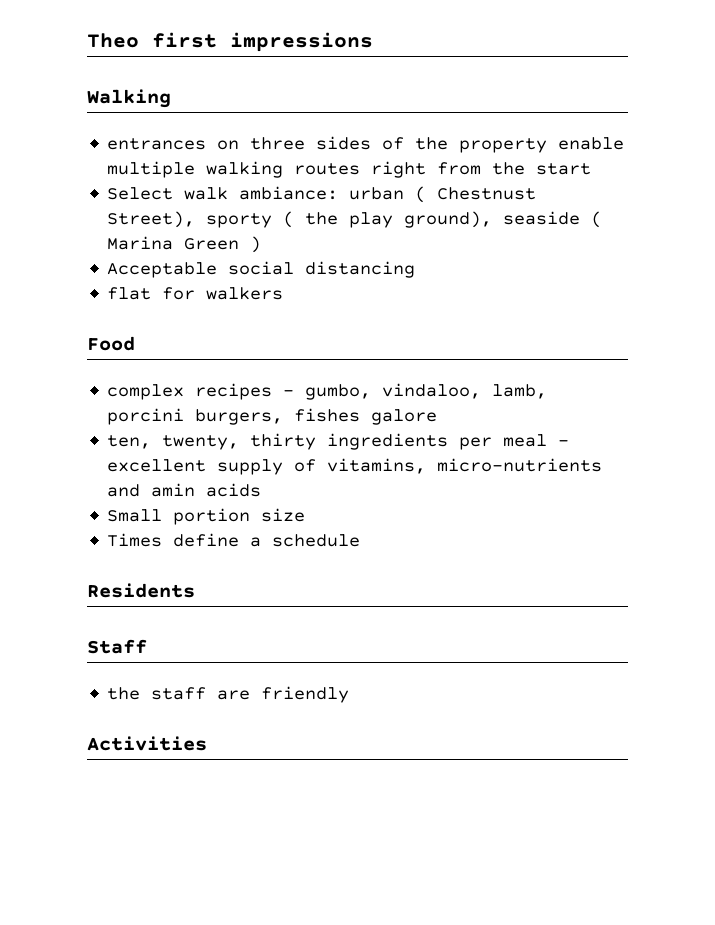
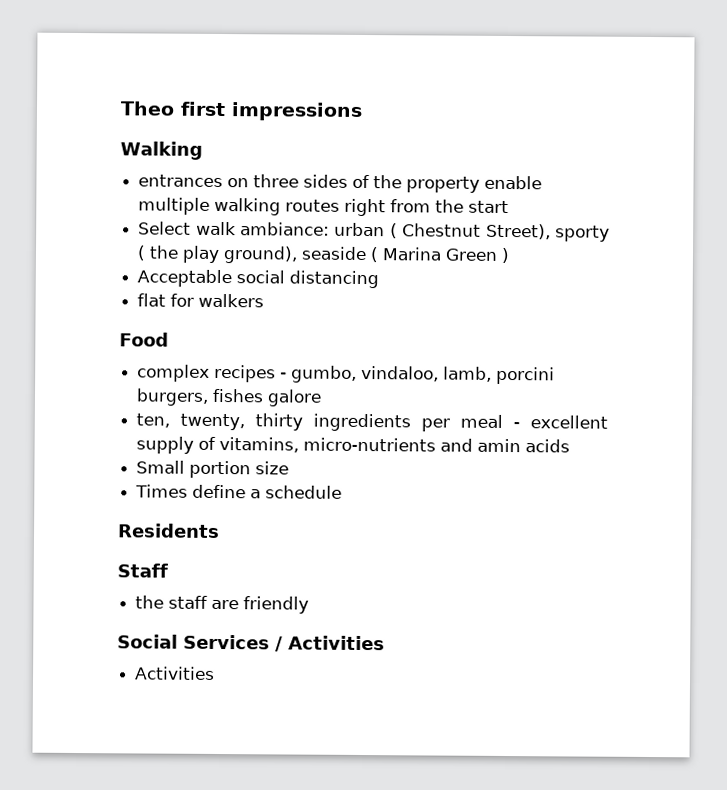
- Select walk ambiance: urban ( Chestnust Street), sporty ( the play ground), seaside ( Marina Green )
+ Select walk ambiance: urban ( Chestnut Street), sporty ( the play ground), seaside ( Marina Green )
+ Social Services / Activities

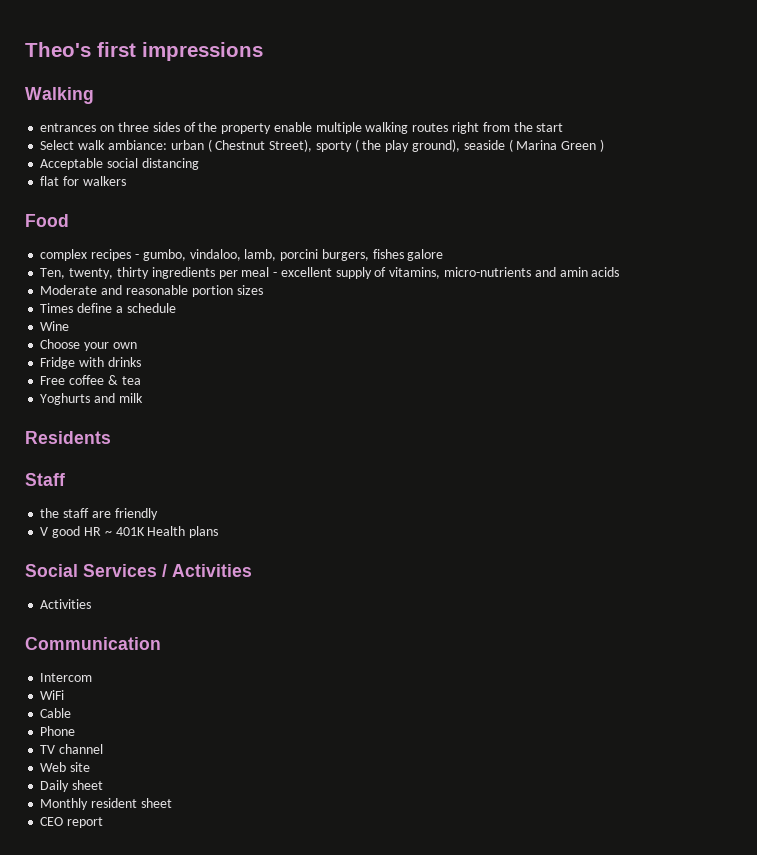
- Theo first impressions
+ Theo's first impressions
- ten, twenty, thirty ingredients per meal - excellent supply of vitamins, micro-nutrients and amin acids
+ Ten, twenty, thirty ingredients per meal - excellent supply of vitamins, micro-nutrients and amin acids
- Small portion size
+ Moderate and reasonable portion sizes
+ Wine
+ Choose your own
+ Fridge with drinks
+ Free coffee & tea
+ Yoghurts and milk
+ V good HR ~ 401K Health plans
+ Communication
+ Intercom
+ WiFi
+ Cable
+ Phone
+ TV channel
+ Web site
+ Daily sheet
+ Monthly resident sheet
+ CEO report

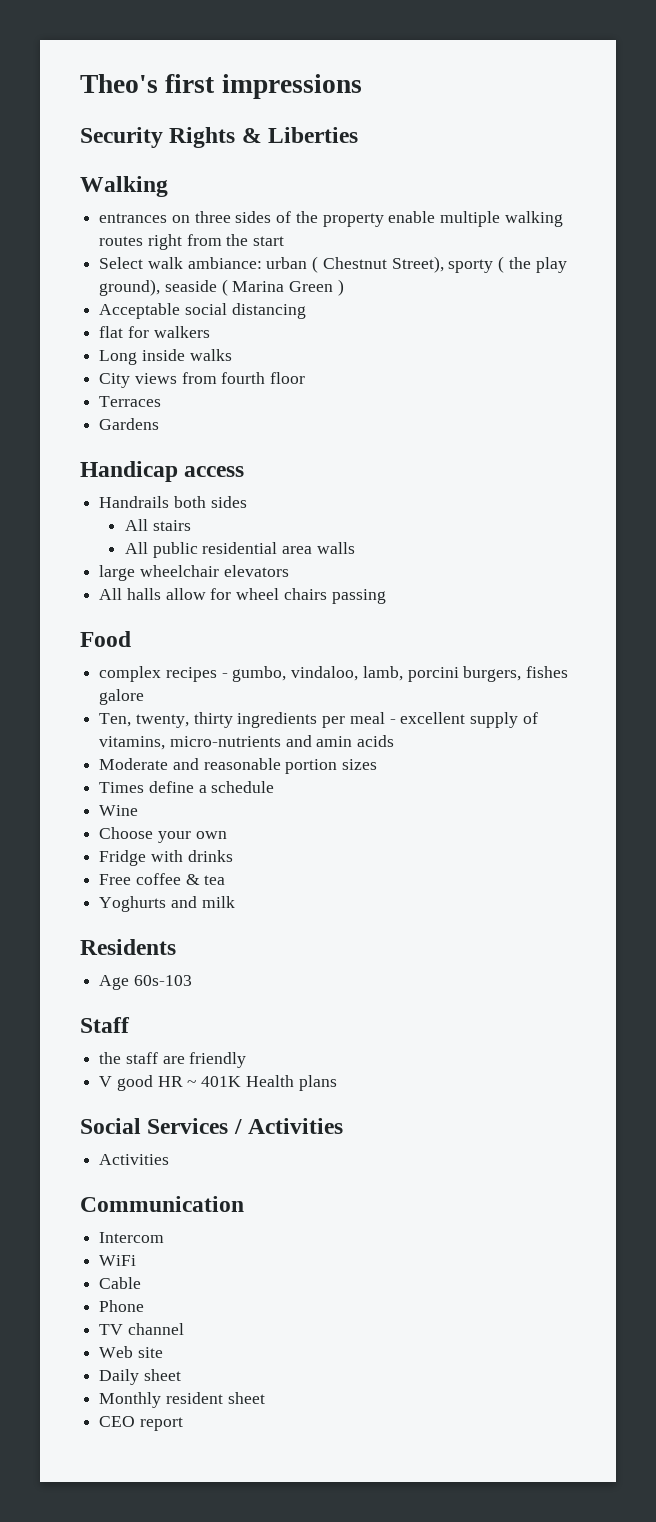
+ Security Rights & Liberties
+ Long inside walks
+ City views from fourth floor
+ Terraces
+ Gardens
+ Handicap access
+ Handrails both sides
+ All stairs
+ All public residential area walls
+ large wheelchair elevators
+ All halls allow for wheel chairs passing
+ Age 60s-103

